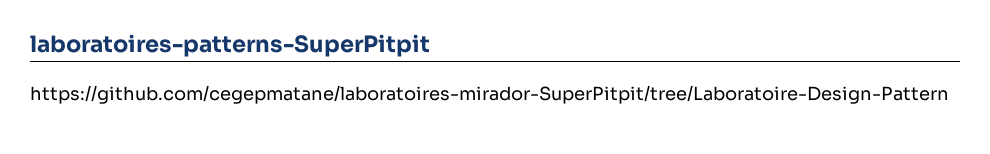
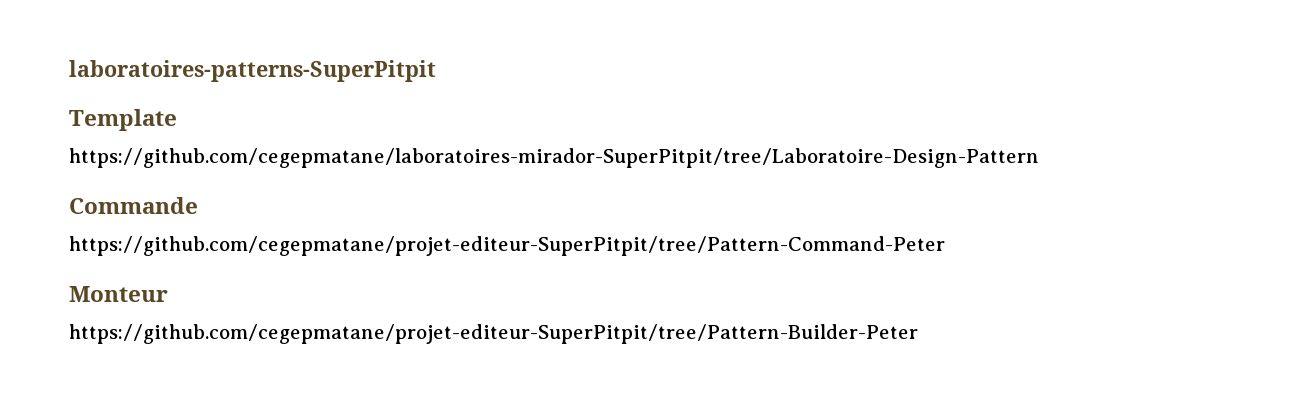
+ Template
+ Commande
+ https://github.com/cegepmatane/projet-editeur-SuperPitpit/tree/Pattern-Command-Peter
+ Monteur
+ https://github.com/cegepmatane/projet-editeur-SuperPitpit/tree/Pattern-Builder-Peter

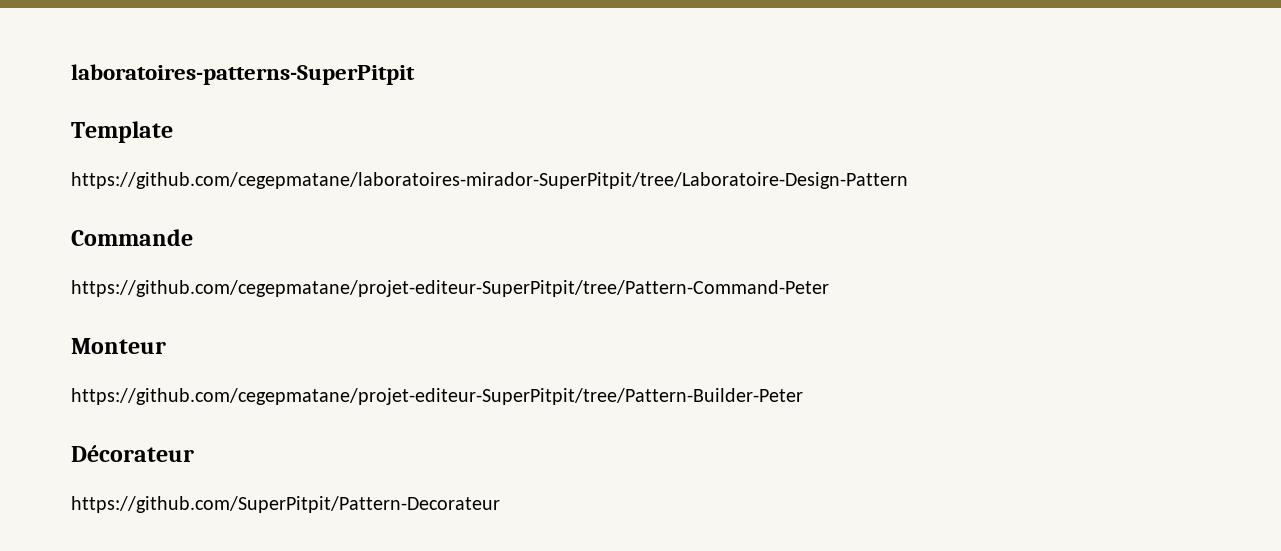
+ Décorateur
+ https://github.com/SuperPitpit/Pattern-Decorateur

